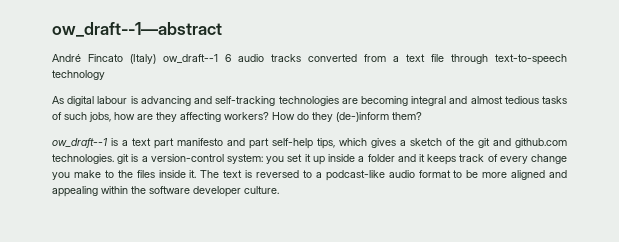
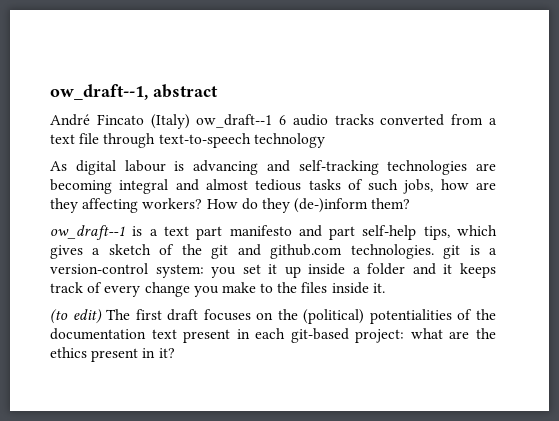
- ow_draft--1—abstract
+ ow_draft--1, abstract
- ow_draft--1 is a text part manifesto and part self-help tips, which gives a sketch of the git and github.com technologies. git is a version-control system: you set it up inside a folder and it keeps track of every change you make to the files inside it. The text is reversed to a podcast-like audio format to be more aligned and appealing within the software developer culture.
+ ow_draft--1 is a text part manifesto and part self-help tips, which gives a sketch of the git and github.com technologies. git is a version-control system: you set it up inside a folder and it keeps track of every change you make to the files inside it.
+ (to edit) The first draft focuses on the (political) potentialities of the documentation text present in each git-based project: what are the ethics present in it?

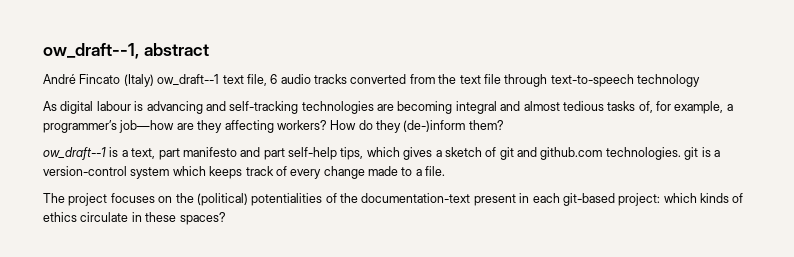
- André Fincato (Italy) ow_draft--1 6 audio tracks converted from a text file through text-to-speech technology
+ André Fincato (Italy) ow_draft--1 text file, 6 audio tracks converted from the text file through text-to-speech technology
- As digital labour is advancing and self-tracking technologies are becoming integral and almost tedious tasks of such jobs, how are they affecting workers?
+ As digital labour is advancing and self-tracking technologies are becoming integral and almost tedious tasks of, for example, a programmer’s job—how are they affecting workers?
- ow_draft--1 is a text part manifesto and part self-help tips, which gives a sketch of the git and github.com technologies. git is a version-control system: you set it up inside a folder and it keeps track of every change you make to the files inside it.
- (to edit) The first draft focuses on the (political) potentialities of the documentation text present in each git-based project: what are the ethics present in it?
+ ow_draft--1 is a text, part manifesto and part self-help tips, which gives a sketch of git and github.com technologies. git is a version-control system which keeps track of every change made to a file.
+ The project focuses on the (political) potentialities of the documentation-text present in each git-based project: which kinds of ethics circulate in these spaces?

